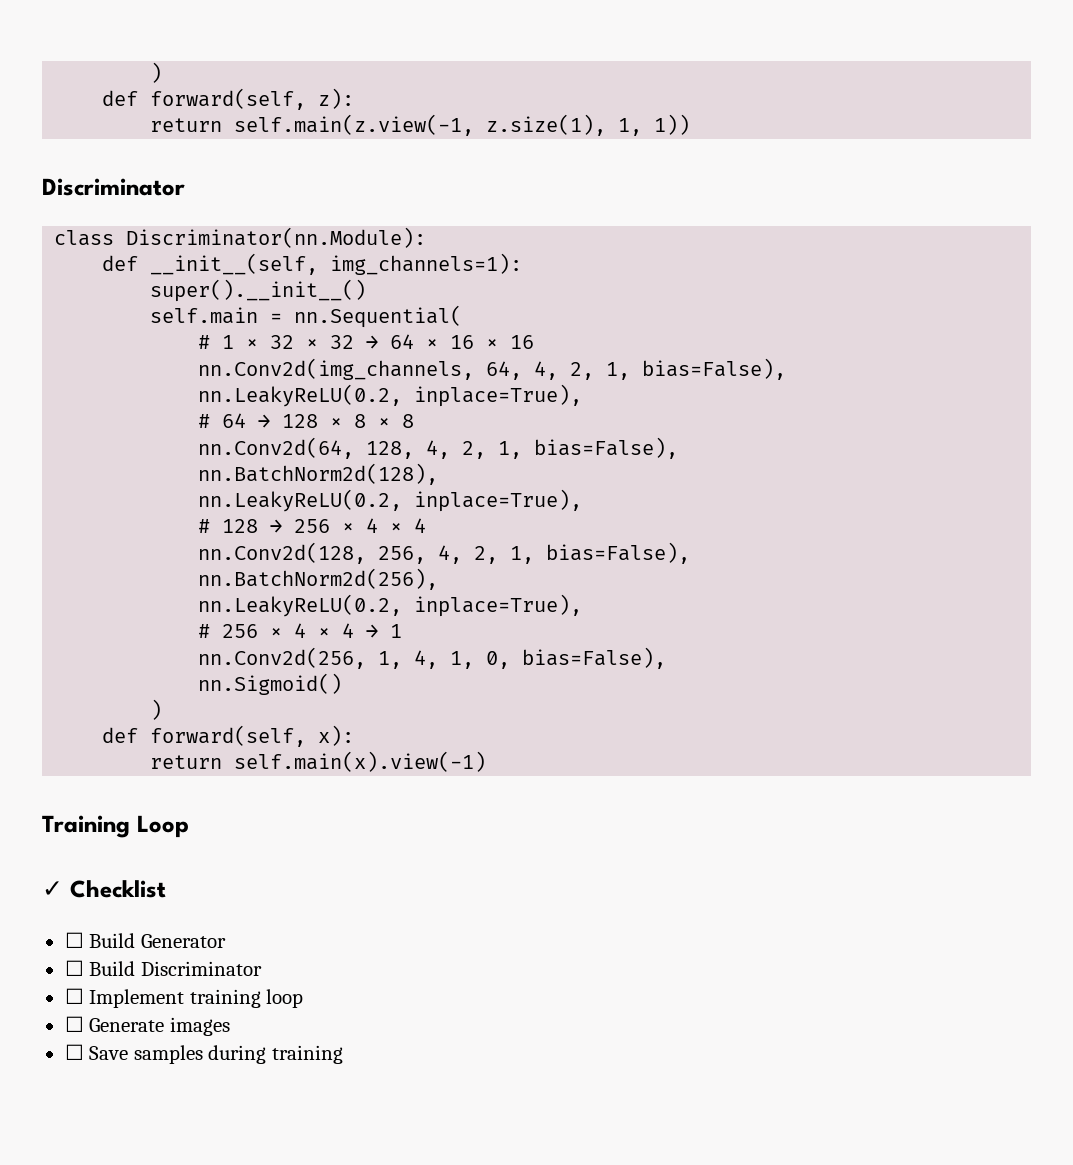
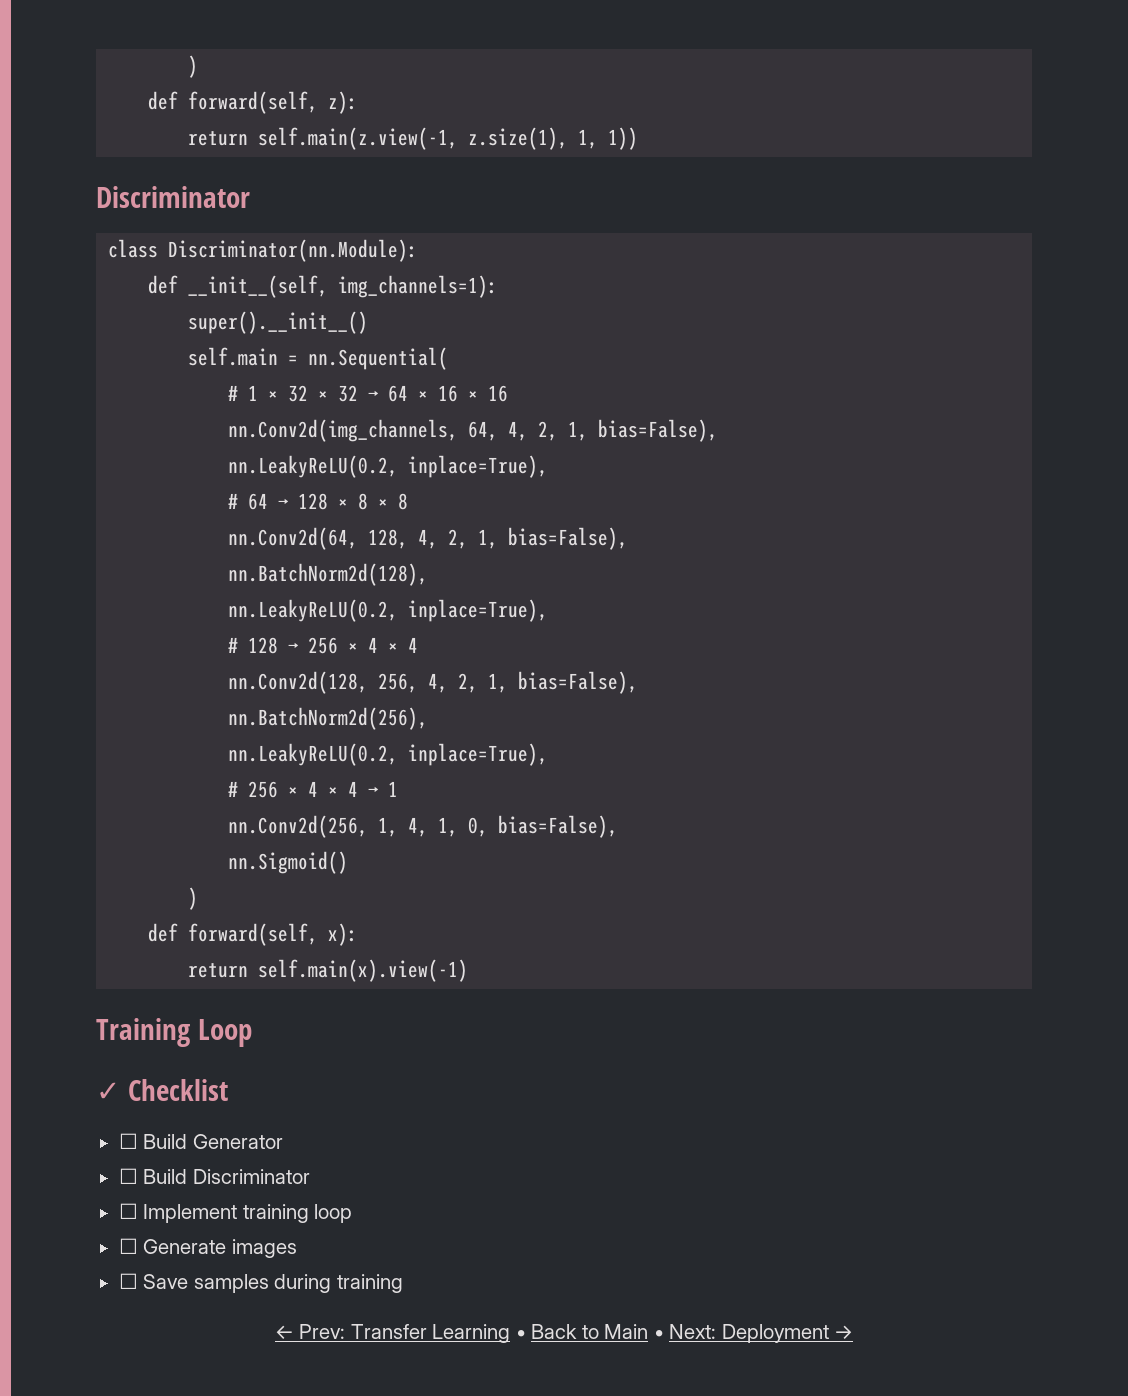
+ ← Prev: Transfer Learning • Back to Main • Next: Deployment →

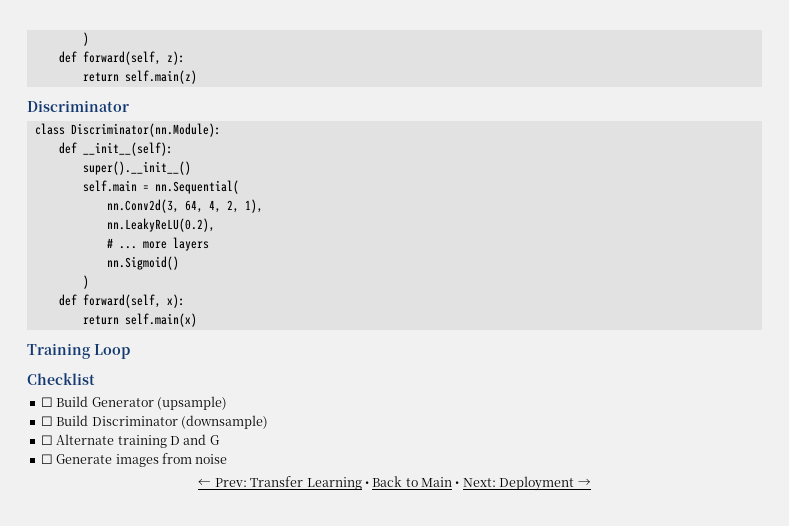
- return self.main(z.view(-1, z.size(1), 1, 1))
+ return self.main(z)
- def __init__(self, img_channels=1):
+ def __init__(self):
- # 1 × 32 × 32 → 64 × 16 × 16
- nn.Conv2d(img_channels, 64, 4, 2, 1, bias=False),
- nn.LeakyReLU(0.2, inplace=True),
- # 64 → 128 × 8 × 8
- nn.Conv2d(64, 128, 4, 2, 1, bias=False),
- nn.BatchNorm2d(128),
- nn.LeakyReLU(0.2, inplace=True),
- # 128 → 256 × 4 × 4
- nn.Conv2d(128, 256, 4, 2, 1, bias=False),
- nn.BatchNorm2d(256),
- nn.LeakyReLU(0.2, inplace=True),
- # 256 × 4 × 4 → 1
- nn.Conv2d(256, 1, 4, 1, 0, bias=False),
+ nn.Conv2d(3, 64, 4, 2, 1),
+ nn.LeakyReLU(0.2),
+ # ... more layers
- return self.main(x).view(-1)
+ return self.main(x)
- ✓ Checklist
+ Checklist
- ☐ Build Generator
+ ☐ Build Generator (upsample)
- ☐ Build Discriminator
- ☐ Implement training loop
- ☐ Generate images
- ☐ Save samples during training
+ ☐ Build Discriminator (downsample)
+ ☐ Alternate training D and G
+ ☐ Generate images from noise

